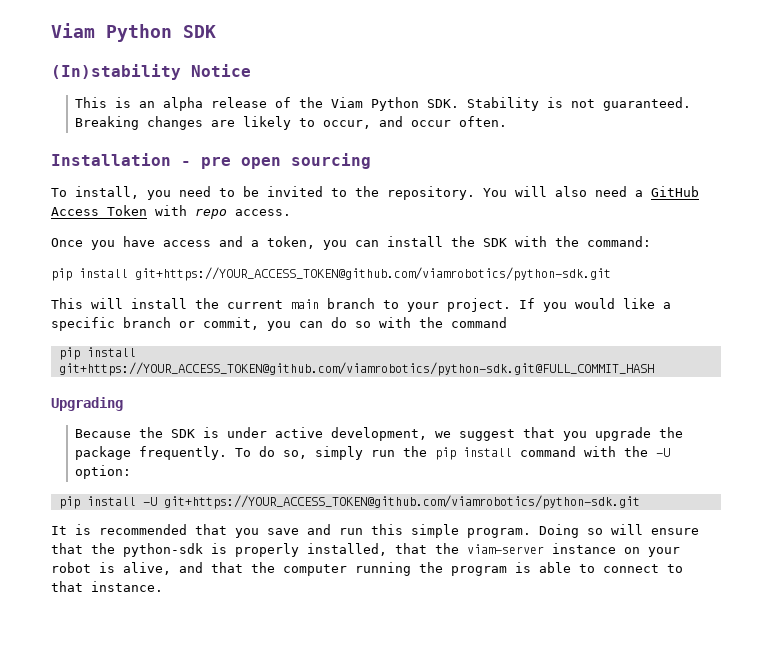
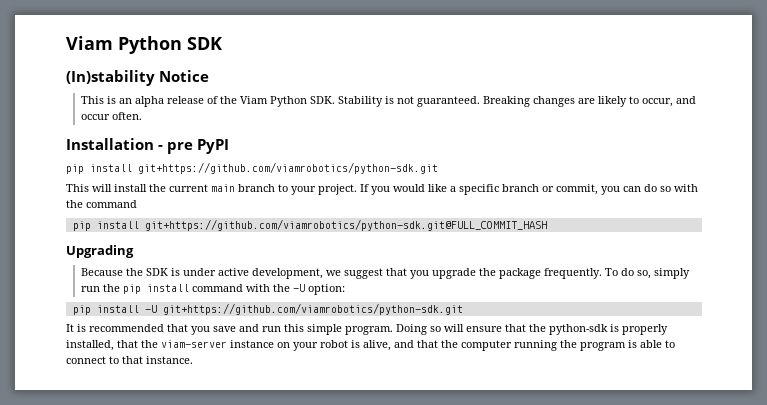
- Installation - pre open sourcing
- To install, you need to be invited to the repository. You will also need a GitHub Access Token with repo access.
- Once you have access and a token, you can install the SDK with the command:
- pip install git+https://YOUR_ACCESS_TOKEN@github.com/viamrobotics/python-sdk.git
+ Installation - pre PyPI
+ pip install git+https://github.com/viamrobotics/python-sdk.git
- pip install git+https://YOUR_ACCESS_TOKEN@github.com/viamrobotics/python-sdk.git@FULL_COMMIT_HASH
+ pip install git+https://github.com/viamrobotics/python-sdk.git@FULL_COMMIT_HASH
- pip install -U git+https://YOUR_ACCESS_TOKEN@github.com/viamrobotics/python-sdk.git
+ pip install -U git+https://github.com/viamrobotics/python-sdk.git

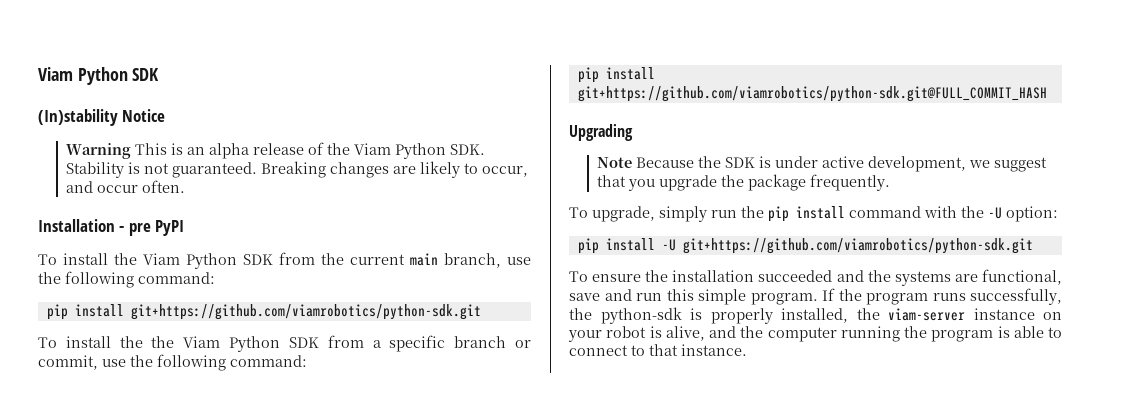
- This is an alpha release of the Viam Python SDK. Stability is not guaranteed.
+ Warning This is an alpha release of the Viam Python SDK. Stability is not guaranteed.
+ To install the Viam Python SDK from the current main branch, use the following command:
  pip install git+https://github.com/viamrobotics/python-sdk.git
- This will install the current main branch to your project. If you would like a specific branch or commit, you can do so with the command
+ To install the the Viam Python SDK from a specific branch or commit, use the following command:
- Because the SDK is under active development, we suggest that you upgrade the package frequently. To do so, simply run the pip install command with the -U option:
+ Note Because the SDK is under active development, we suggest that you upgrade the package frequently.
+ To upgrade, simply run the pip install command with the -U option:
- It is recommended that you save and run this simple program.
+ To ensure the installation succeeded and the systems are functional, save and run this simple program.
- Doing so will ensure that the python-sdk is properly installed, that the viam-server instance on your robot is alive, and that the computer running the program is able to connect to that instance.
+ If the program runs successfully, the python-sdk is properly installed, the viam-server instance on your robot is alive, and the computer running the program is able to connect to that instance.

